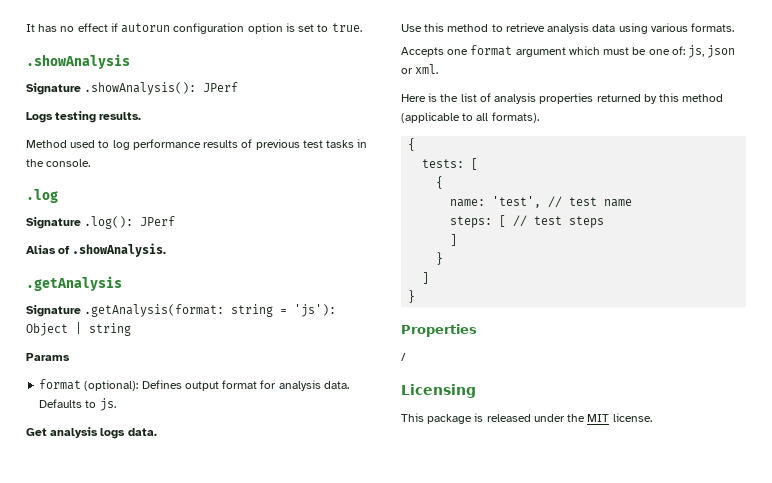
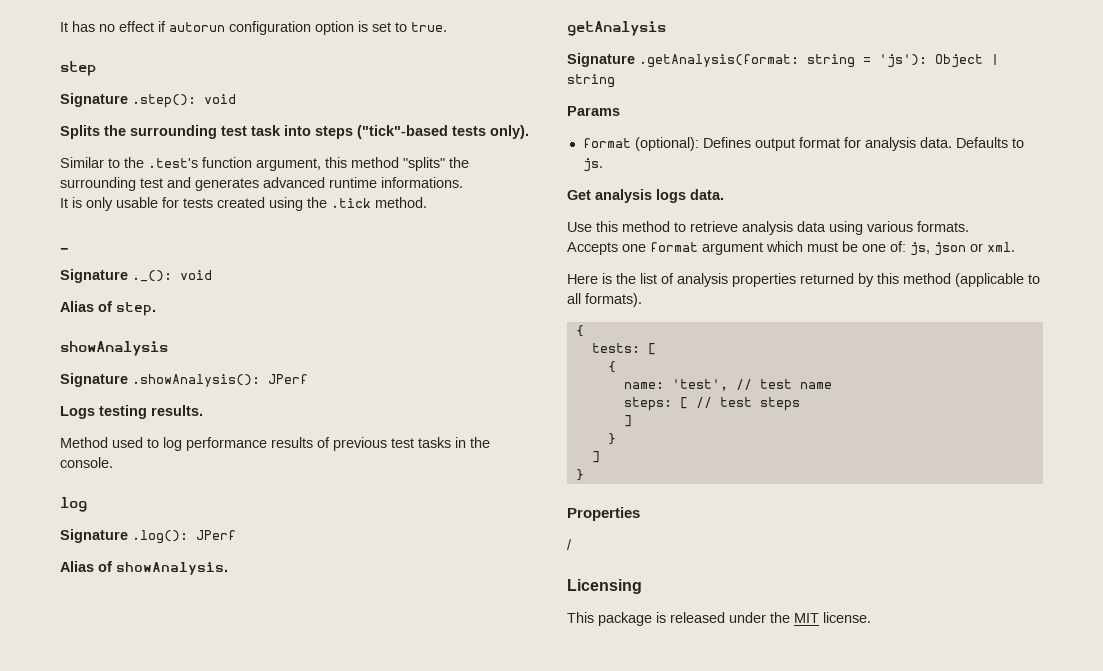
- .showAnalysis
+ step
+ Signature .step(): void
+ Splits the surrounding test task into steps ("tick"-based tests only).
+ Similar to the .test's function argument, this method "splits" the surrounding test and generates advanced runtime informations.
+ It is only usable for tests created using the .tick method.
+ _
+ Signature ._(): void
+ Alias of step.
+ showAnalysis
  Method used to log performance results of previous test tasks in the console.
- .log
+ log
- Alias of .showAnalysis.
- .getAnalysis
+ Alias of showAnalysis.
+ getAnalysis

